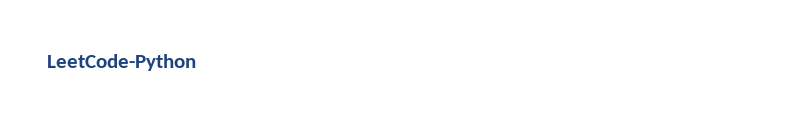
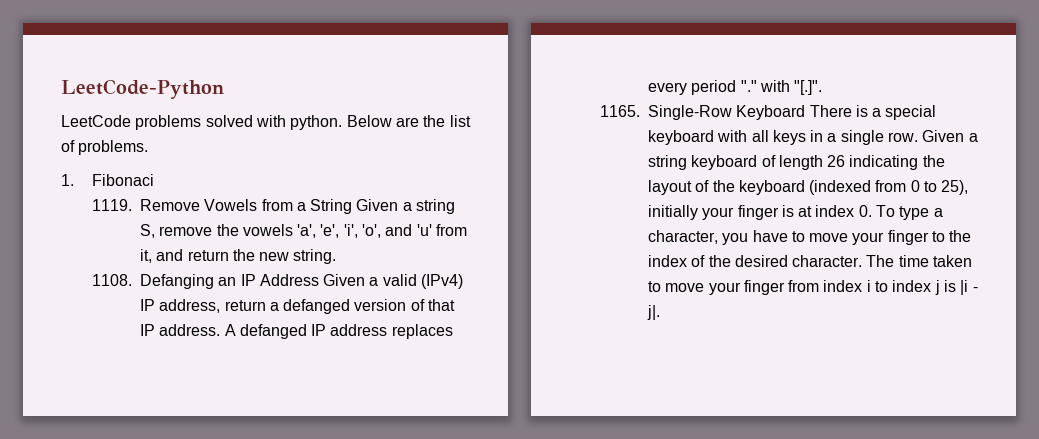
+ LeetCode problems solved with python. Below are the list of problems.
+ 1. Fibonaci
+ 1119. Remove Vowels from a String Given a string S, remove the vowels 'a', 'e', 'i', 'o', and 'u' from it, and return the new string.
+ 1108. Defanging an IP Address Given a valid (IPv4) IP address, return a defanged version of that IP address. A defanged IP address replaces every period "." with "[.]".
+ 1165. Single-Row Keyboard There is a special keyboard with all keys in a single row. Given a string keyboard of length 26 indicating the layout of the keyboard (indexed from 0 to 25), initially your finger is at index 0. To type a character, you have to move your finger to the index of the desired character. The time taken to move your finger from index i to index j is |i - j|.

